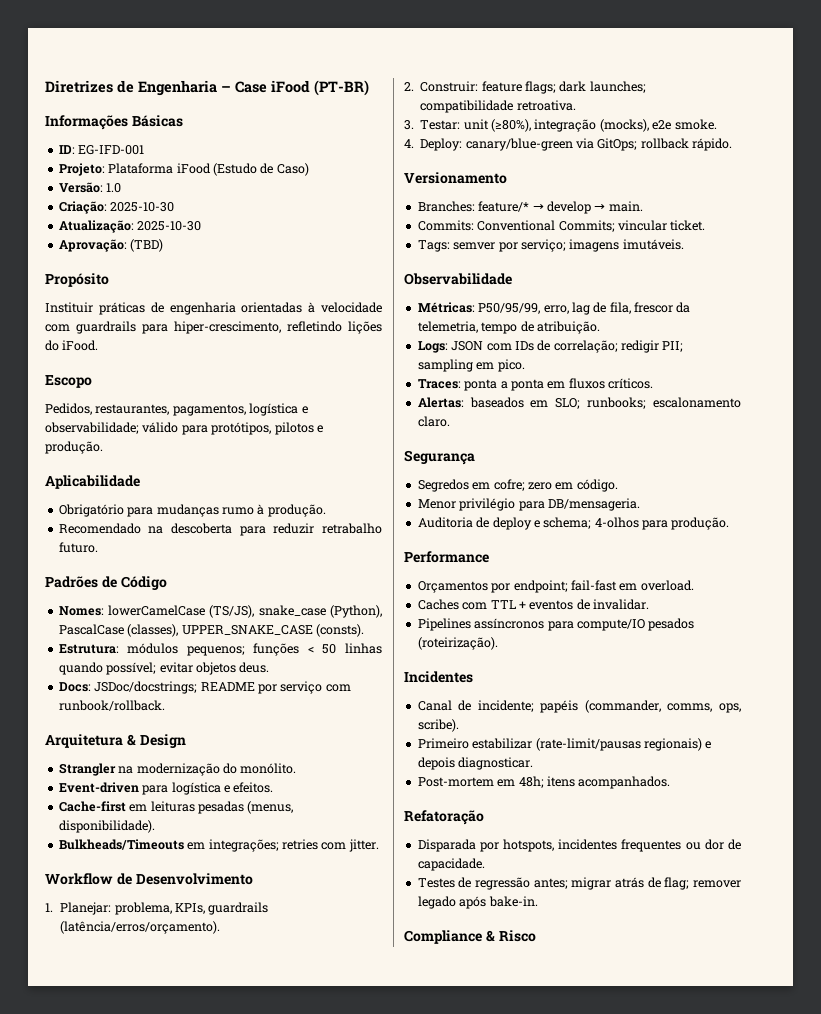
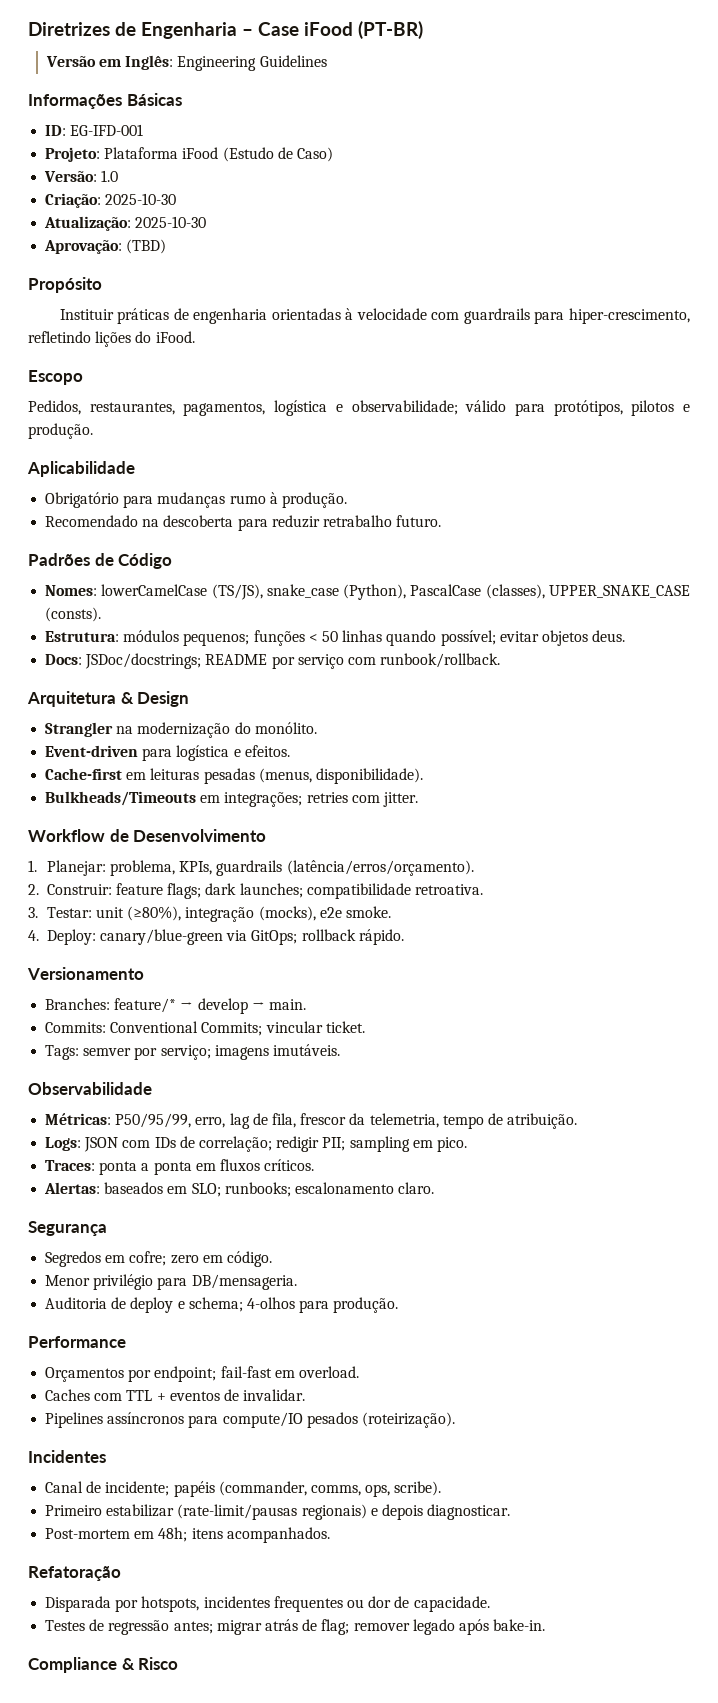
+ Versão em Inglês: Engineering Guidelines

